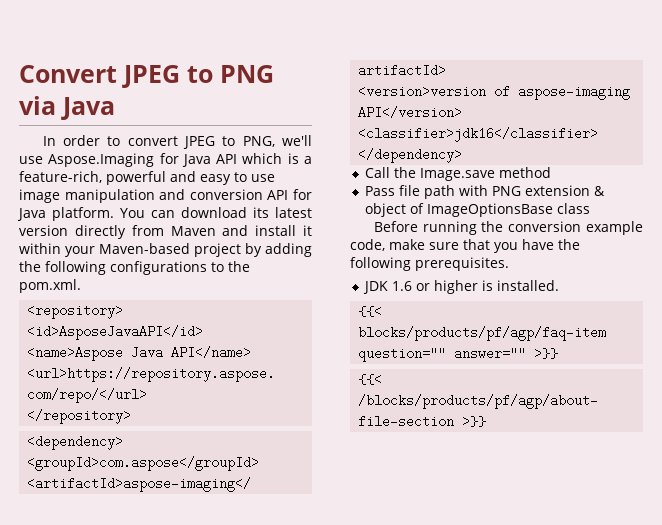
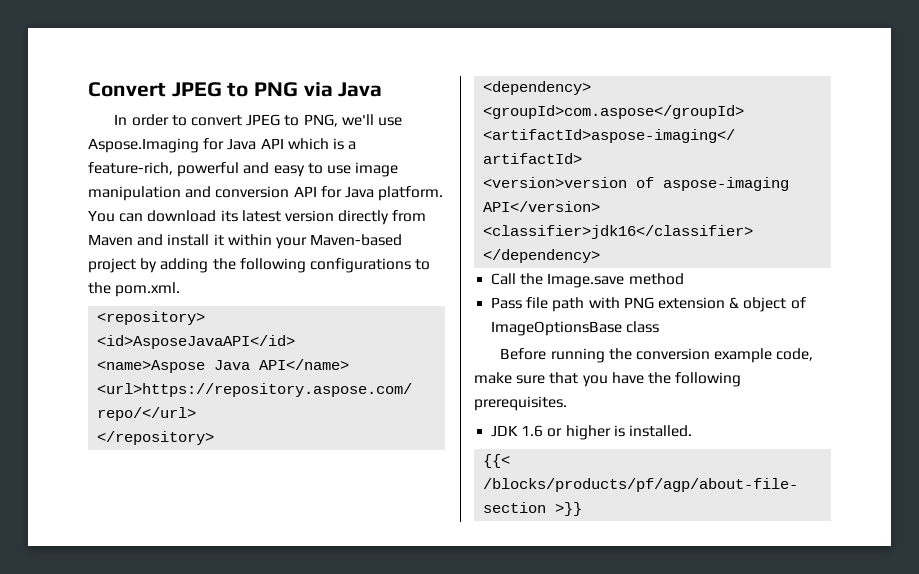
- {{< blocks/products/pf/agp/faq-item question="" answer="" >}}

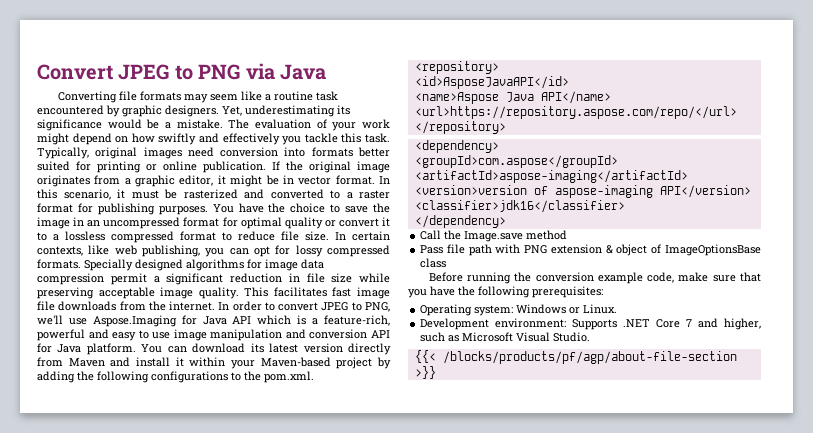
+ Converting file formats may seem like a routine task encountered by graphic designers. Yet, underestimating its significance would be a mistake. The evaluation of your work might depend on how swiftly and effectively you tackle this task. Typically, original images need conversion into formats better suited for printing or online publication. If the original image originates from a graphic editor, it might be in vector format. In this scenario, it must be rasterized and converted to a raster format for publishing purposes. You have the choice to save the image in an uncompressed format for optimal quality or convert it to a lossless compressed format to reduce file size. In certain contexts, like web publishing, you can opt for lossy compressed formats. Specially designed algorithms for image data compression permit a significant reduction in file size while preserving acceptable image quality. This facilitates fast image file downloads from the internet.
- Before running the conversion example code, make sure that you have the following prerequisites.
- JDK 1.6 or higher is installed.
+ Before running the conversion example code, make sure that you have the following prerequisites:
+ Operating system: Windows or Linux.
+ Development environment: Supports .NET Core 7 and higher, such as Microsoft Visual Studio.

